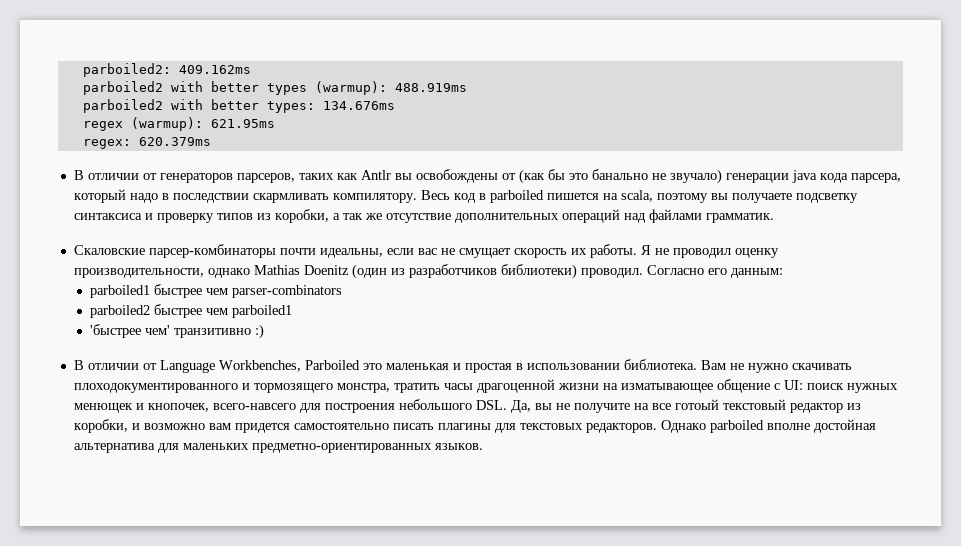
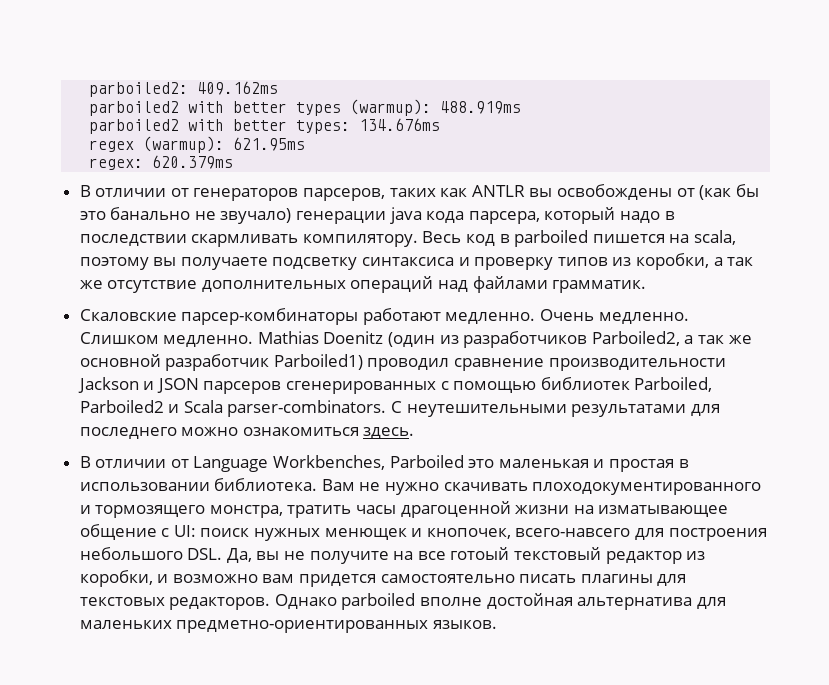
- В отличии от генераторов парсеров, таких как Antlr вы освобождены от (как бы это банально не звучало) генерации java кода парсера, который надо в последствии скармливать компилятору.
+ В отличии от генераторов парсеров, таких как ANTLR вы освобождены от (как бы это банально не звучало) генерации java кода парсера, который надо в последствии скармливать компилятору.
- Скаловские парсер-комбинаторы почти идеальны, если вас не смущает скорость их работы. Я не проводил оценку производительности, однако Mathias Doenitz (один из разработчиков библиотеки) проводил. Согласно его данным:
- parboiled1 быстрее чем parser-сombinators
- parboiled2 быстрее чем parboiled1
- 'быстрее чем' транзитивно :)
+ Скаловские парсер-комбинаторы работают медленно. Очень медленно. Слишком медленно. Mathias Doenitz (один из разработчиков Parboiled2, а так же основной разработчик Parboiled1) проводил сравнение производительности Jackson и JSON парсеров сгенерированных с помощью библиотек Parboiled, Parboiled2 и Scala parser-combinators. С неутешительными результатами для последнего можно ознакомиться здесь.

